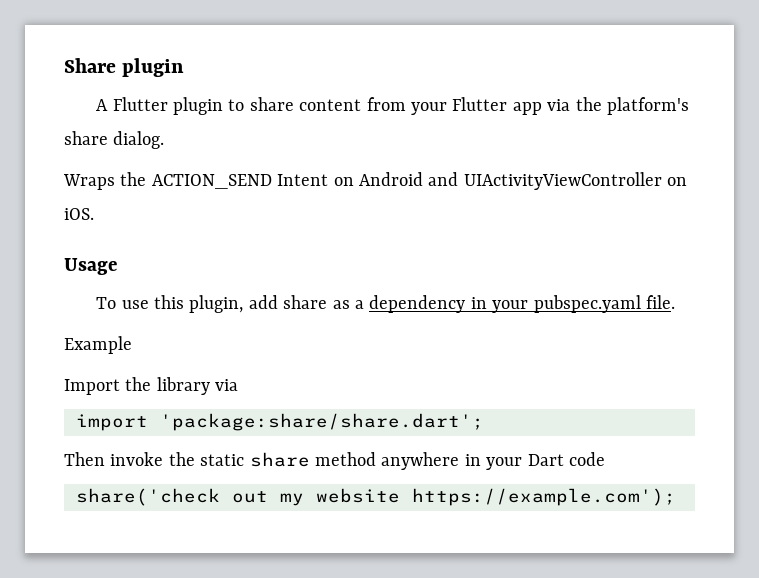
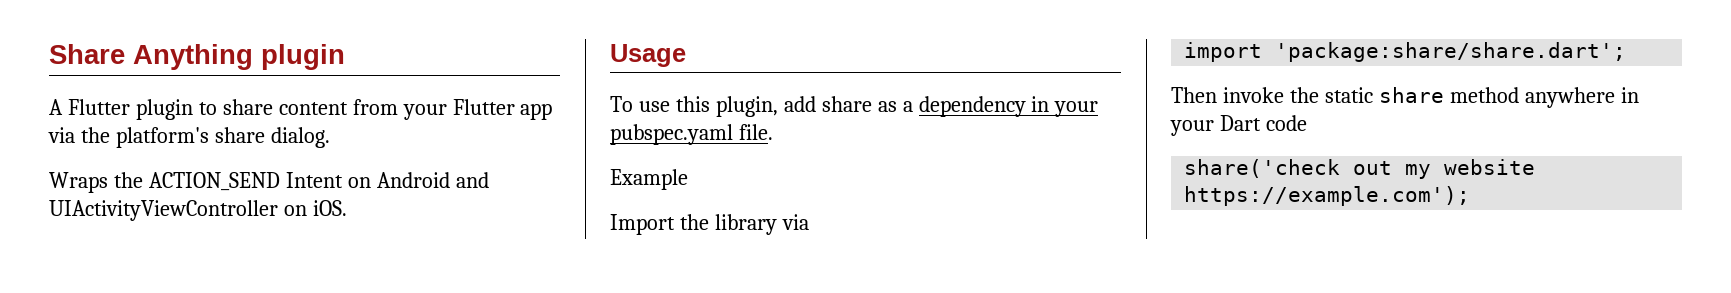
- Share plugin
+ Share Anything plugin

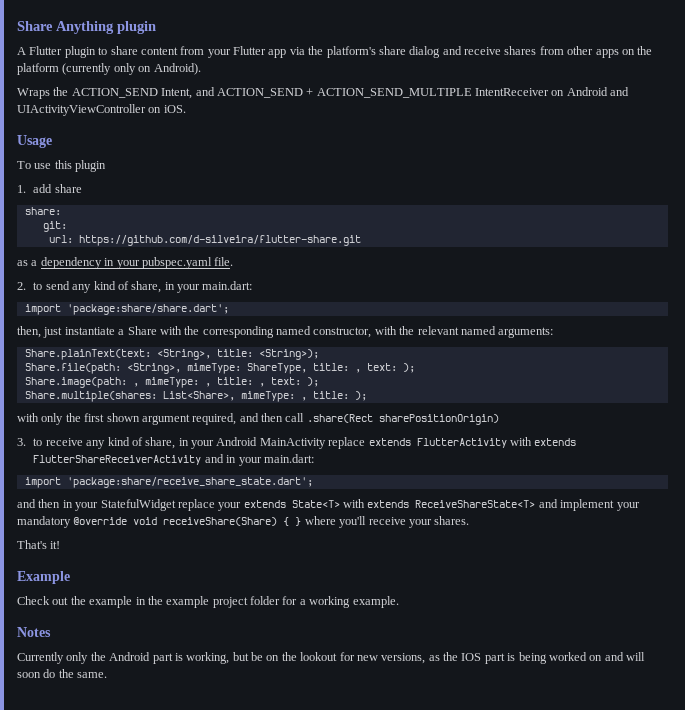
- A Flutter plugin to share content from your Flutter app via the platform's share dialog.
- Wraps the ACTION_SEND Intent on Android and UIActivityViewController on iOS.
+ A Flutter plugin to share content from your Flutter app via the platform's share dialog and receive shares from other apps on the platform (currently only on Android).
+ Wraps the ACTION_SEND Intent, and ACTION_SEND + ACTION_SEND_MULTIPLE IntentReceiver on Android and UIActivityViewController on iOS.
- To use this plugin, add share as a dependency in your pubspec.yaml file.
+ To use this plugin
+ 1. add share
+ share:
+ git:
+ url: https://github.com/d-silveira/flutter-share.git
+ as a dependency in your pubspec.yaml file.
+ 2. to send any kind of share, in your main.dart:
+ import 'package:share/share.dart';
+ then, just instantiate a Share with the corresponding named constructor, with the relevant named arguments:
+ Share.plainText(text: <String>, title: <String>);
+ Share.file(path: <String>, mimeType: ShareType, title: , text: );
+ Share.image(path: , mimeType: , title: , text: );
+ Share.multiple(shares: List<Share>, mimeType: , title: );
+ with only the first shown argument required, and then call .share(Rect sharePositionOrigin)
+ 3. to receive any kind of share, in your Android MainActivity replace extends FlutterActivity with extends FlutterShareReceiverActivity and in your main.dart:
+ import 'package:share/receive_share_state.dart';
+ and then in your StatefulWidget replace your extends State<T> with extends ReceiveShareState<T> and implement your mandatory @override void receiveShare(Share) { } where you'll receive your shares.
+ That's it!
  Example
- Import the library via
- import 'package:share/share.dart';
- Then invoke the static share method anywhere in your Dart code
- share('check out my website https://example.com');
+ Check out the example in the example project folder for a working example.
+ Notes
+ Currently only the Android part is working, but be on the lookout for new versions, as the IOS part is being worked on and will soon do the same.

